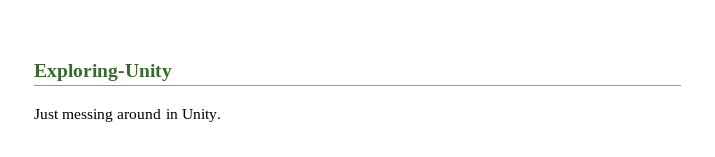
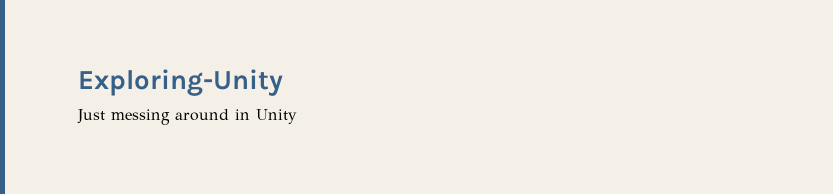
- Just messing around in Unity.
+ Just messing around in Unity

